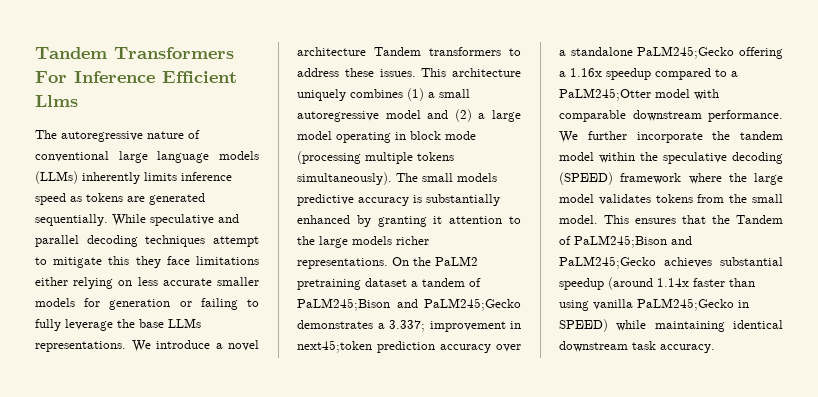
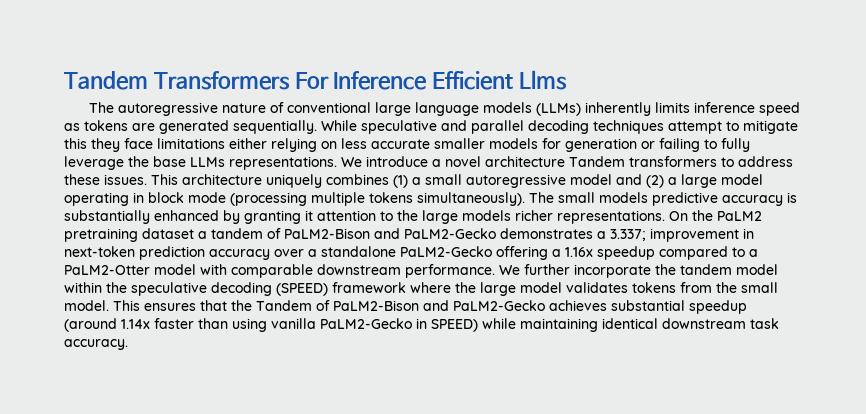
- On the PaLM2 pretraining dataset a tandem of PaLM245;Bison and PaLM245;Gecko demonstrates a 3.337; improvement in next45;token prediction accuracy over a standalone PaLM245;Gecko offering a 1.16x speedup compared to a PaLM245;Otter model with comparable downstream performance.
+ On the PaLM2 pretraining dataset a tandem of PaLM2-Bison and PaLM2-Gecko demonstrates a 3.337; improvement in next-token prediction accuracy over a standalone PaLM2-Gecko offering a 1.16x speedup compared to a PaLM2-Otter model with comparable downstream performance.
- This ensures that the Tandem of PaLM245;Bison and PaLM245;Gecko achieves substantial speedup (around 1.14x faster than using vanilla PaLM245;Gecko in SPEED) while maintaining identical downstream task accuracy.
+ This ensures that the Tandem of PaLM2-Bison and PaLM2-Gecko achieves substantial speedup (around 1.14x faster than using vanilla PaLM2-Gecko in SPEED) while maintaining identical downstream task accuracy.

